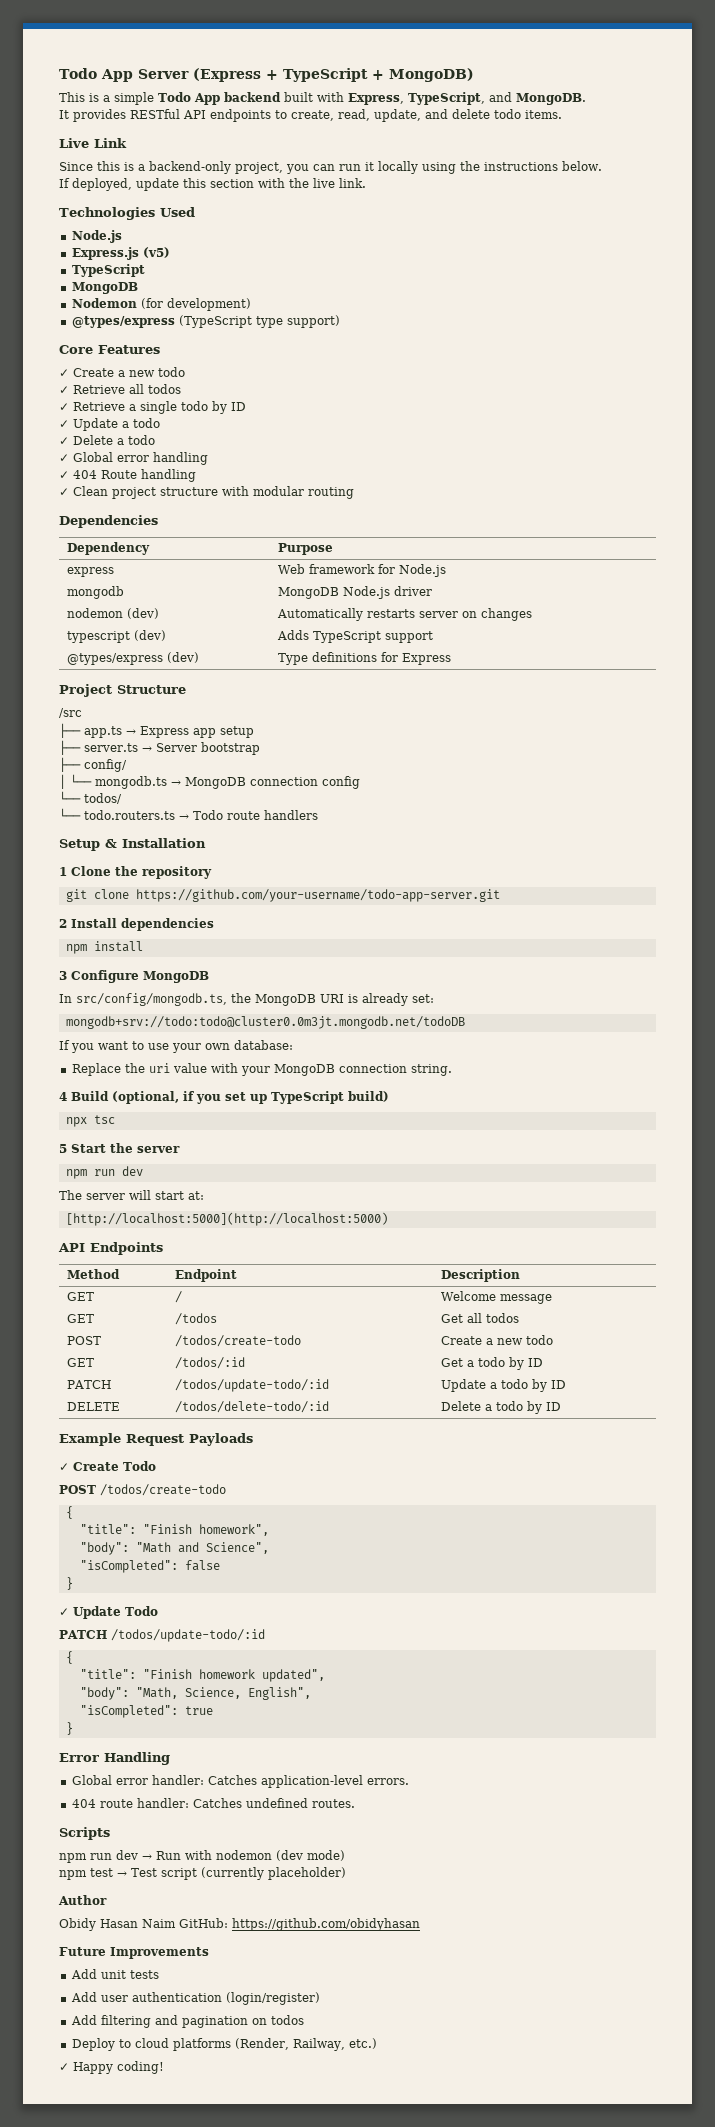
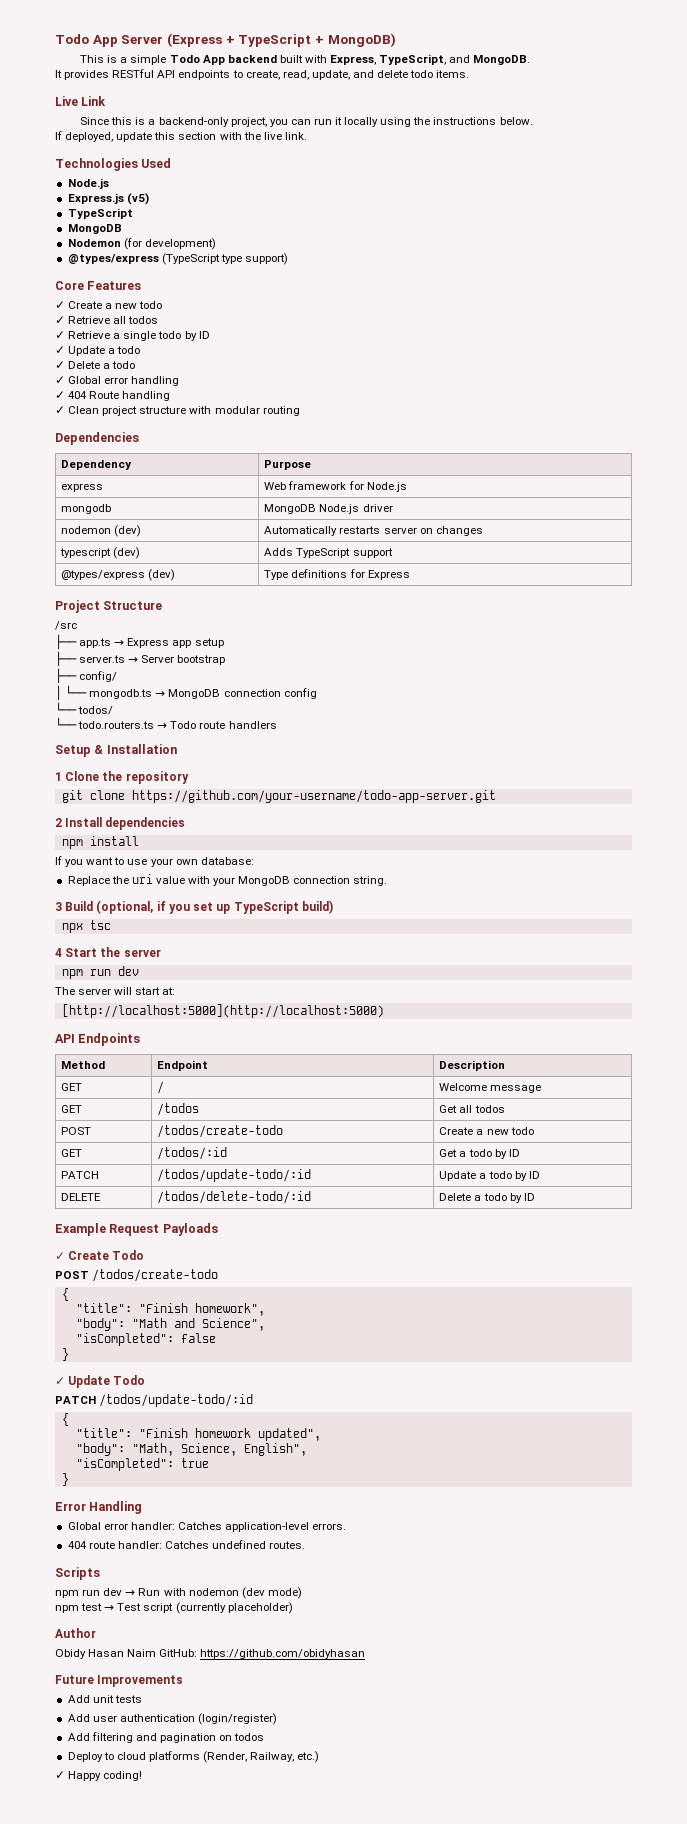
- 3 Configure MongoDB
- In src/config/mongodb.ts, the MongoDB URI is already set:
- mongodb+srv://todo:todo@cluster0.0m3jt.mongodb.net/todoDB
- 4 Build (optional, if you set up TypeScript build)
+ 3 Build (optional, if you set up TypeScript build)
- 5 Start the server
+ 4 Start the server

